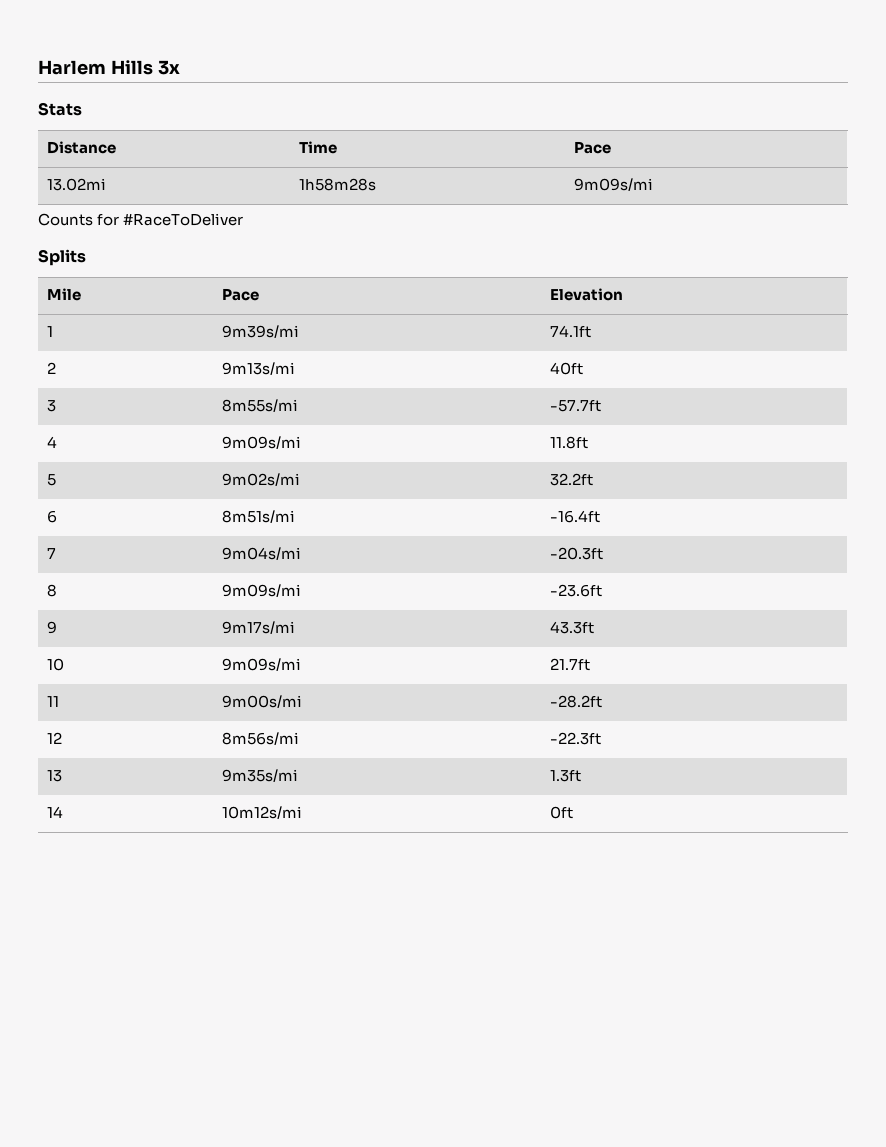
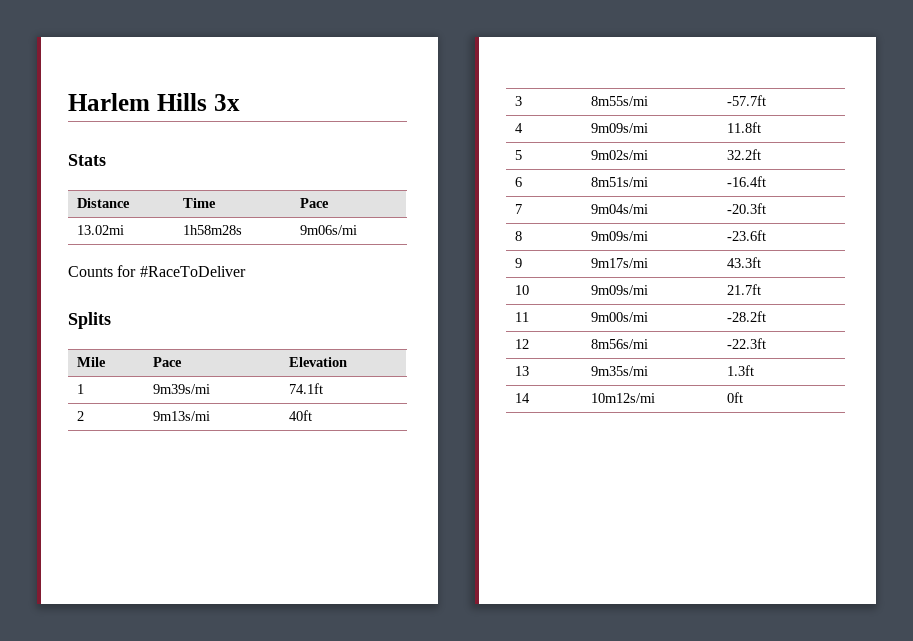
- 13.02mi | 1h58m28s | 9m09s/mi
+ 13.02mi | 1h58m28s | 9m06s/mi

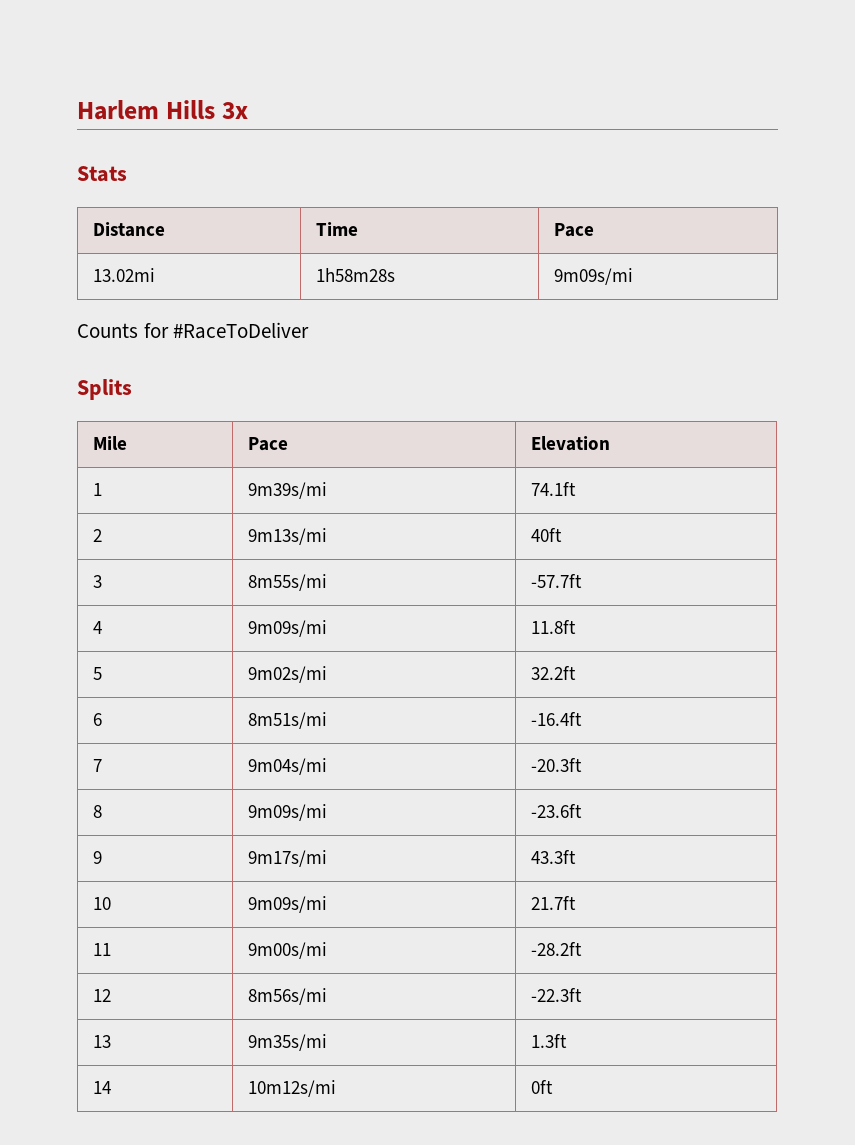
- 13.02mi | 1h58m28s | 9m06s/mi
+ 13.02mi | 1h58m28s | 9m09s/mi

